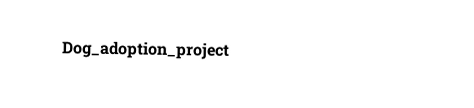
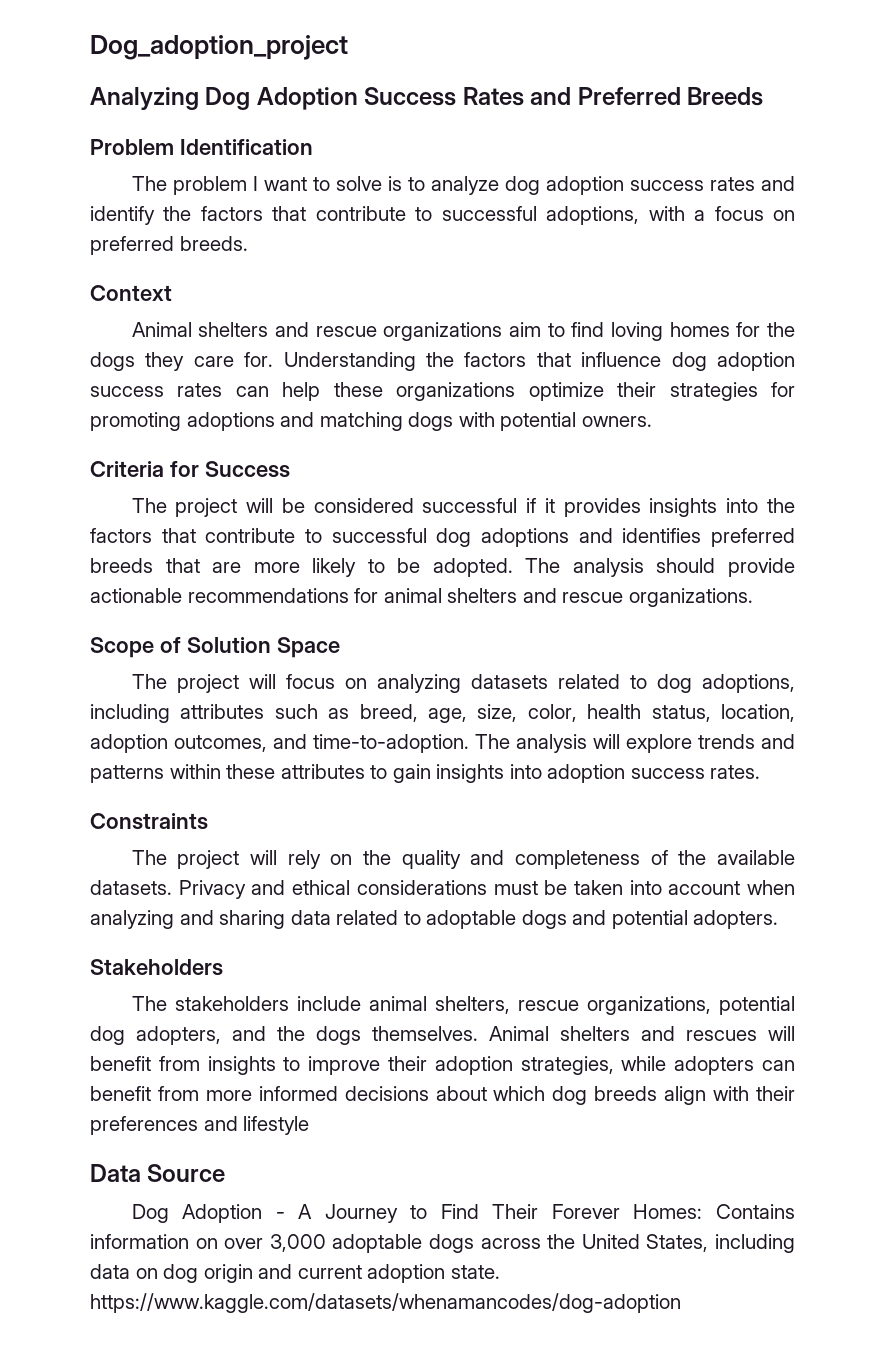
+ Analyzing Dog Adoption Success Rates and Preferred Breeds
+ Problem Identification
+ The problem I want to solve is to analyze dog adoption success rates and identify the factors that contribute to successful adoptions, with a focus on preferred breeds.
+ Context
+ Animal shelters and rescue organizations aim to find loving homes for the dogs they care for. Understanding the factors that influence dog adoption success rates can help these organizations optimize their strategies for promoting adoptions and matching dogs with potential owners.
+ Criteria for Success
+ The project will be considered successful if it provides insights into the factors that contribute to successful dog adoptions and identifies preferred breeds that are more likely to be adopted. The analysis should provide actionable recommendations for animal shelters and rescue organizations.
+ Scope of Solution Space
+ The project will focus on analyzing datasets related to dog adoptions, including attributes such as breed, age, size, color, health status, location, adoption outcomes, and time-to-adoption. The analysis will explore trends and patterns within these attributes to gain insights into adoption success rates.
+ Constraints
+ The project will rely on the quality and completeness of the available datasets. Privacy and ethical considerations must be taken into account when analyzing and sharing data related to adoptable dogs and potential adopters.
+ Stakeholders
+ The stakeholders include animal shelters, rescue organizations, potential dog adopters, and the dogs themselves. Animal shelters and rescues will benefit from insights to improve their adoption strategies, while adopters can benefit from more informed decisions about which dog breeds align with their preferences and lifestyle
+ Data Source
+ Dog Adoption - A Journey to Find Their Forever Homes: Contains information on over 3,000 adoptable dogs across the United States, including data on dog origin and current adoption state. https://www.kaggle.com/datasets/whenamancodes/dog-adoption

